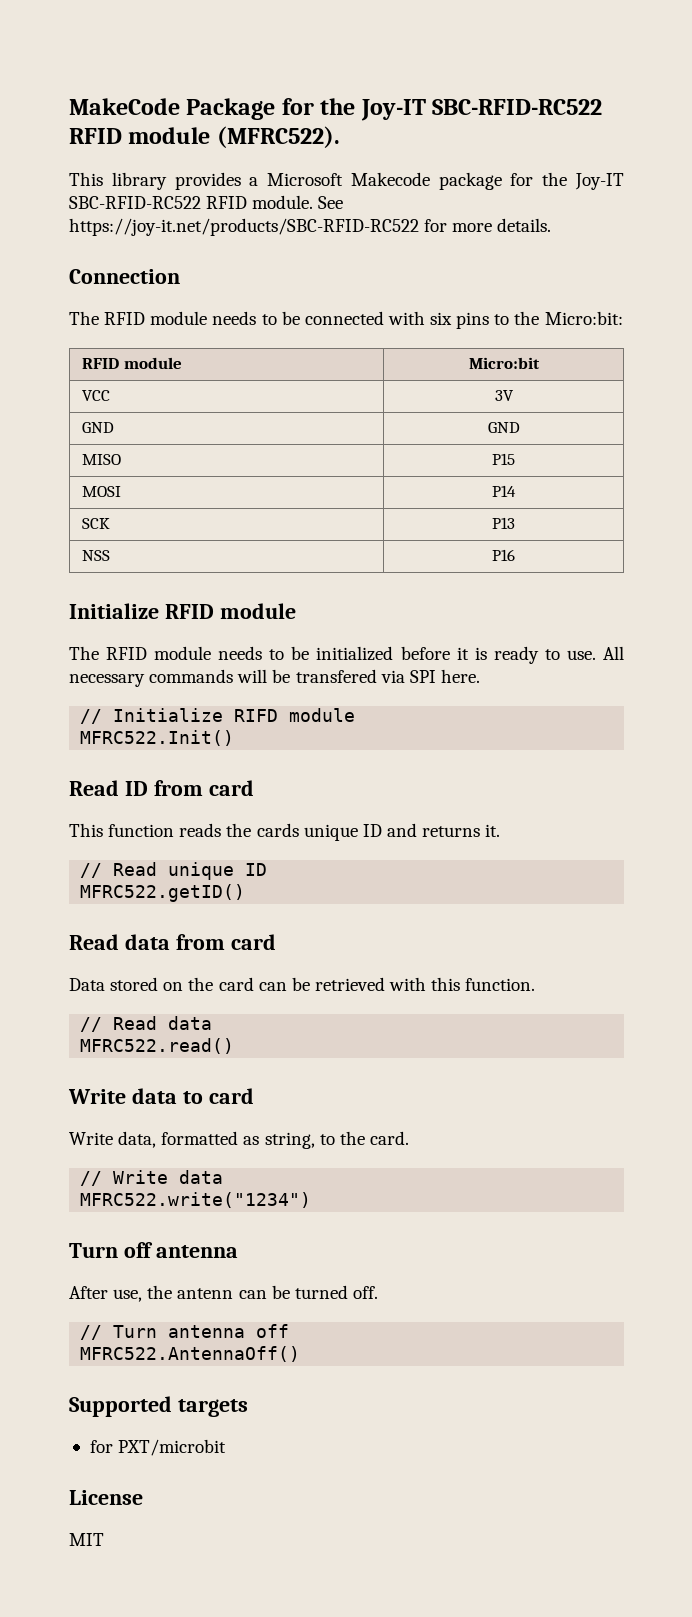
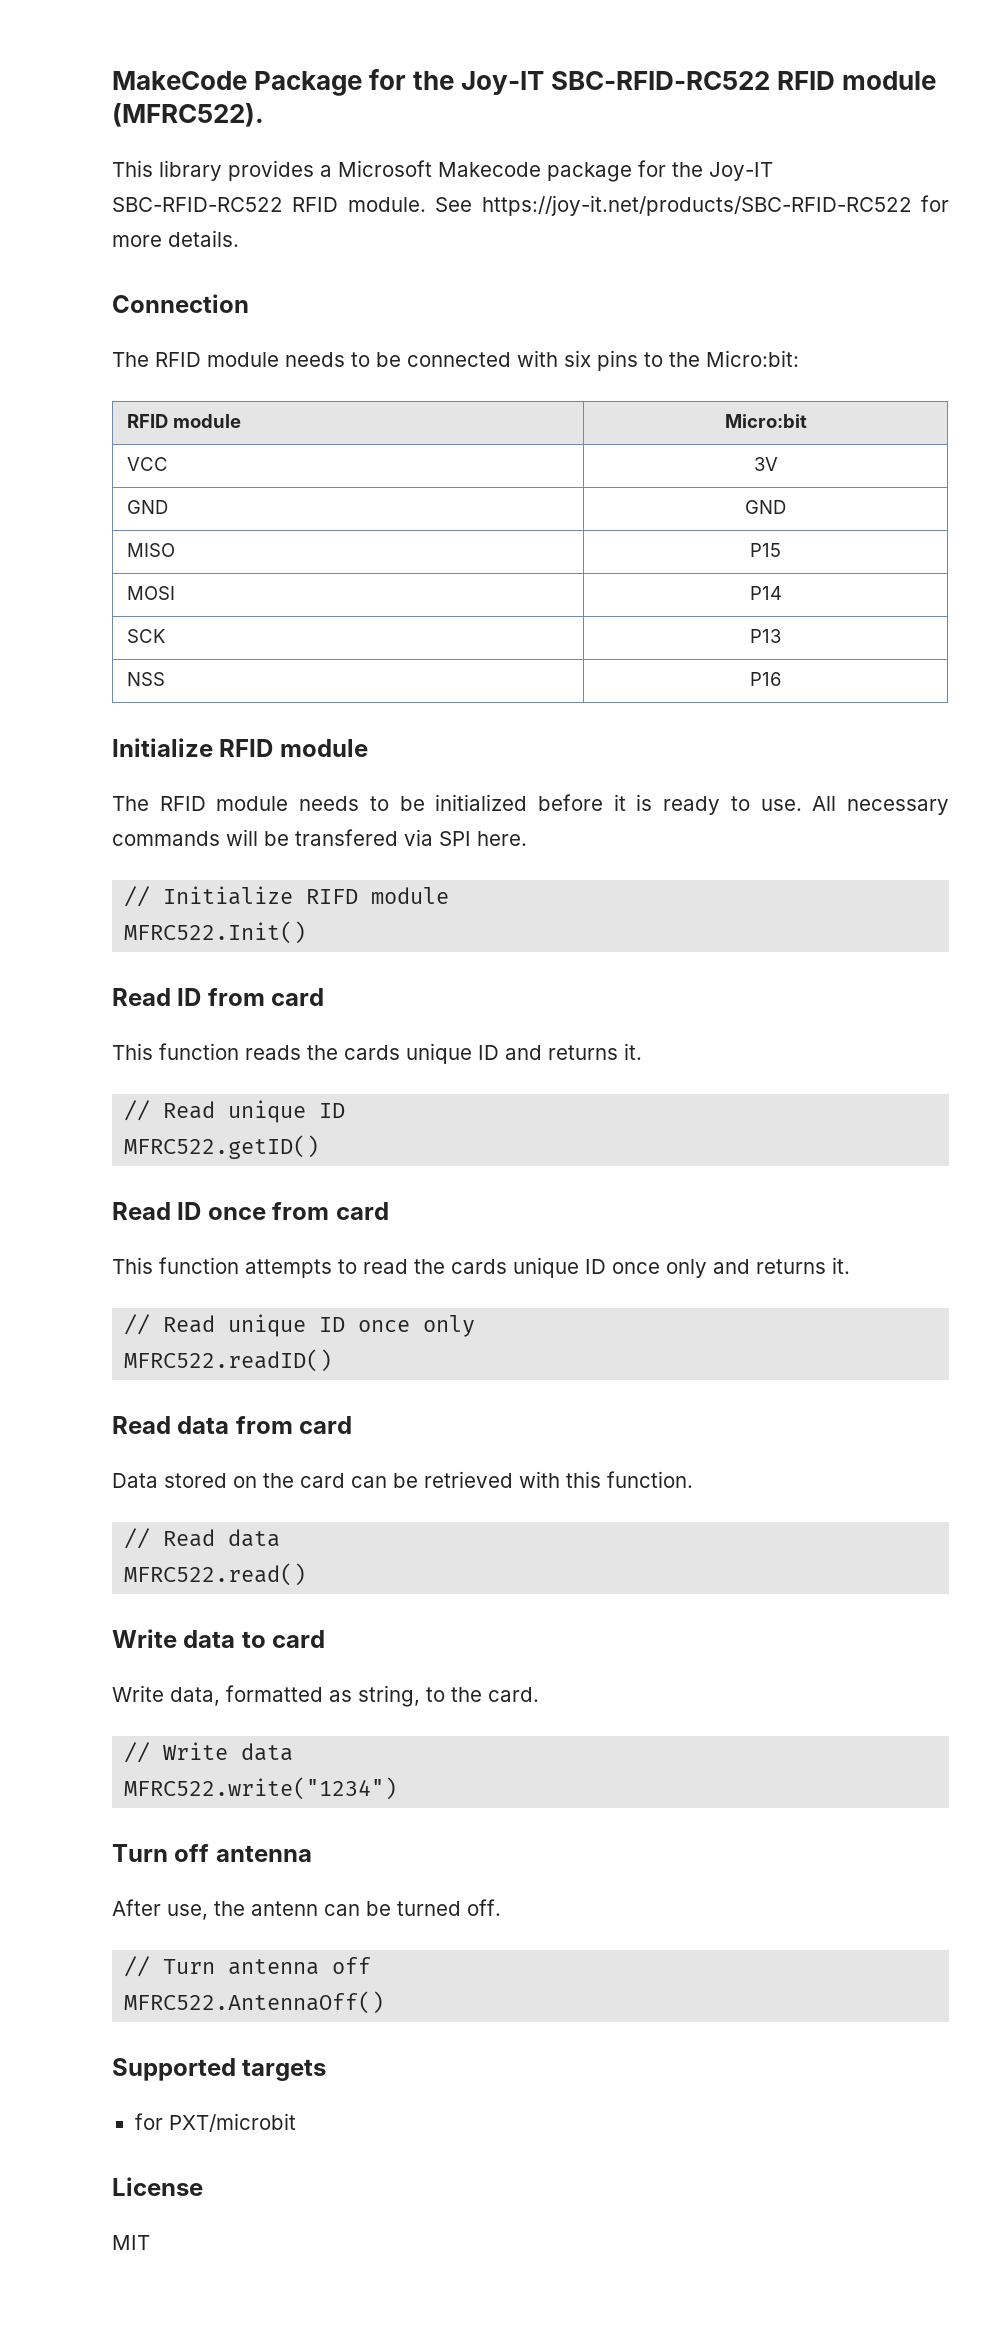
+ Read ID once from card
+ This function attempts to read the cards unique ID once only and returns it.
+ // Read unique ID once only
+ MFRC522.readID()

